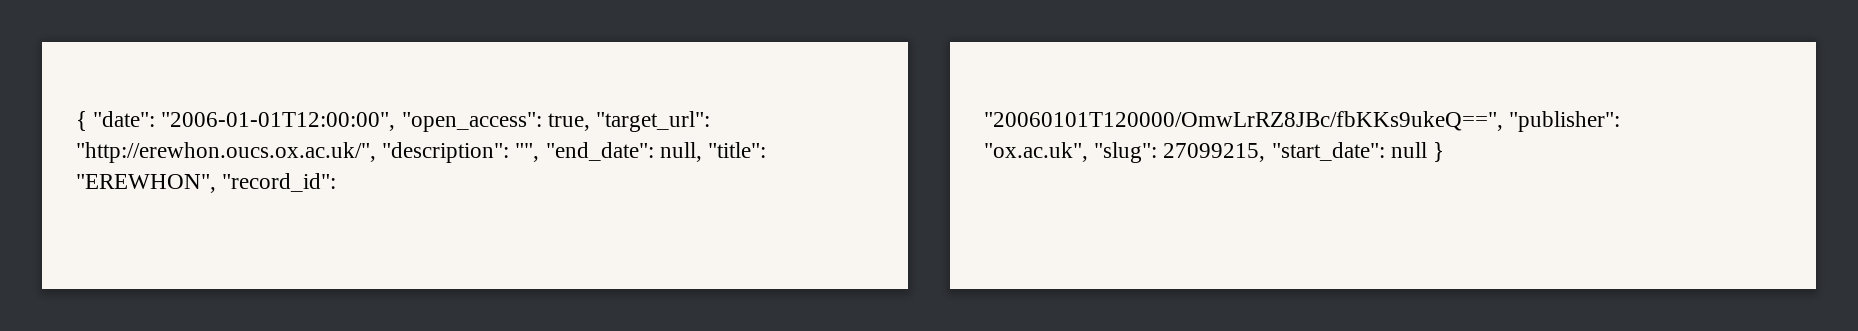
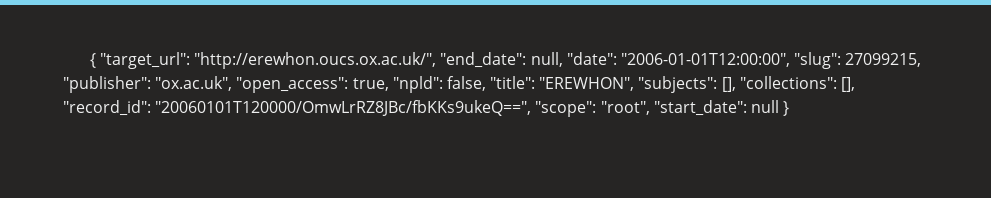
- { "date": "2006-01-01T12:00:00", "open_access": true, "target_url": "http://erewhon.oucs.ox.ac.uk/", "description": "", "end_date": null, "title": "EREWHON", "record_id": "20060101T120000/OmwLrRZ8JBc/fbKKs9ukeQ==", "publisher": "ox.ac.uk", "slug": 27099215, "start_date": null }
+ { "target_url": "http://erewhon.oucs.ox.ac.uk/", "end_date": null, "date": "2006-01-01T12:00:00", "slug": 27099215, "publisher": "ox.ac.uk", "open_access": true, "npld": false, "title": "EREWHON", "subjects": [], "collections": [], "record_id": "20060101T120000/OmwLrRZ8JBc/fbKKs9ukeQ==", "scope": "root", "start_date": null }

